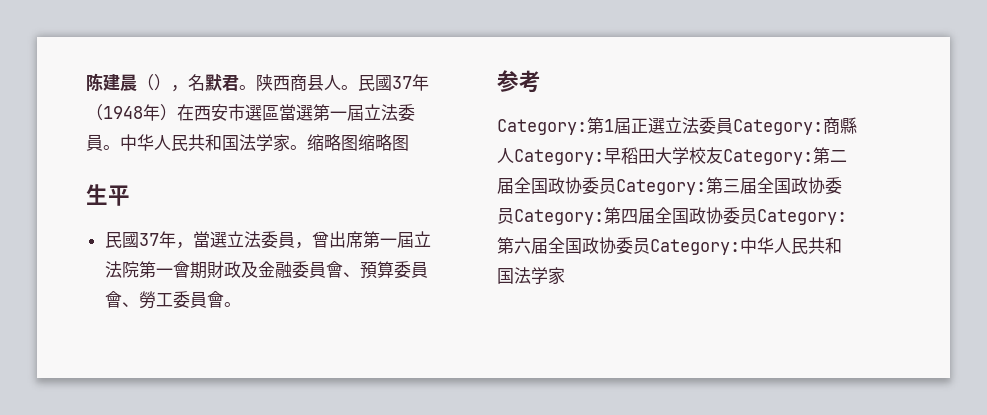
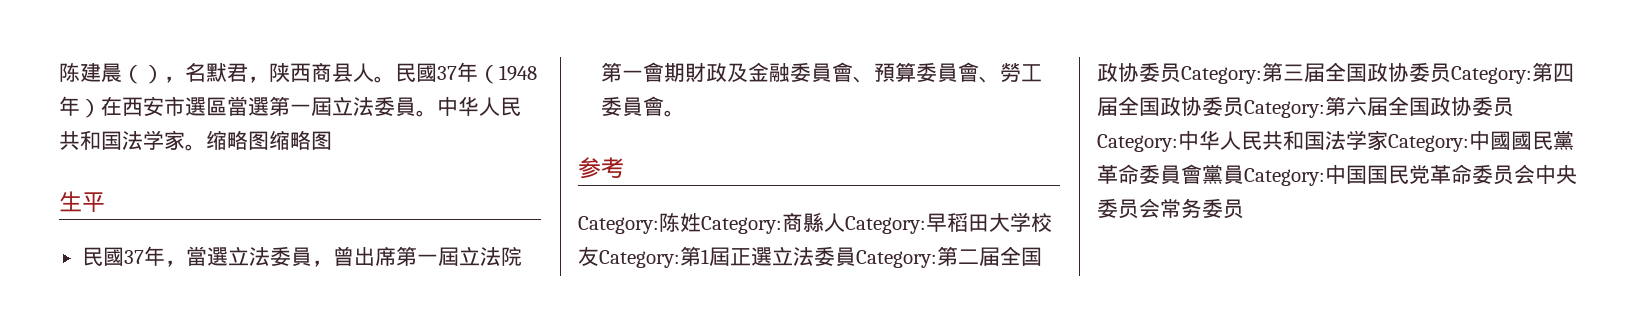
- 陈建晨（），名默君。陕西商县人。
+ 陈建晨（），名默君，陕西商县人。
- Category:第1屆正選立法委員Category:商縣人Category:早稻田大学校友Category:第二届全国政协委员Category:第三届全国政协委员Category:第四届全国政协委员Category:第六届全国政协委员Category:中华人民共和国法学家
+ Category:陈姓Category:商縣人Category:早稻田大学校友Category:第1屆正選立法委員Category:第二届全国政协委员Category:第三届全国政协委员Category:第四届全国政协委员Category:第六届全国政协委员Category:中华人民共和国法学家Category:中國國民黨革命委員會黨員Category:中国国民党革命委员会中央委员会常务委员

